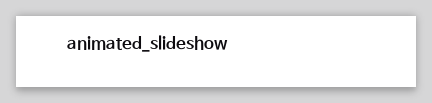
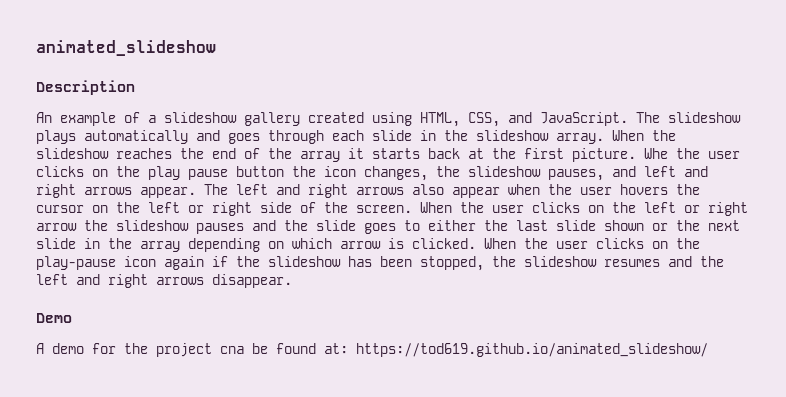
+ Description
+ An example of a slideshow gallery created using HTML, CSS, and JavaScript. The slideshow plays automatically and goes through each slide in the slideshow array. When the slideshow reaches the end of the array it starts back at the first picture. Whe the user clicks on the play pause button the icon changes, the slideshow pauses, and left and right arrows appear. The left and right arrows also appear when the user hovers the cursor on the left or right side of the screen. When the user clicks on the left or right arrow the slideshow pauses and the slide goes to either the last slide shown or the next slide in the array depending on which arrow is clicked. When the user clicks on the play-pause icon again if the slideshow has been stopped, the slideshow resumes and the left and right arrows disappear.
+ Demo
+ A demo for the project cna be found at: https://tod619.github.io/animated_slideshow/

